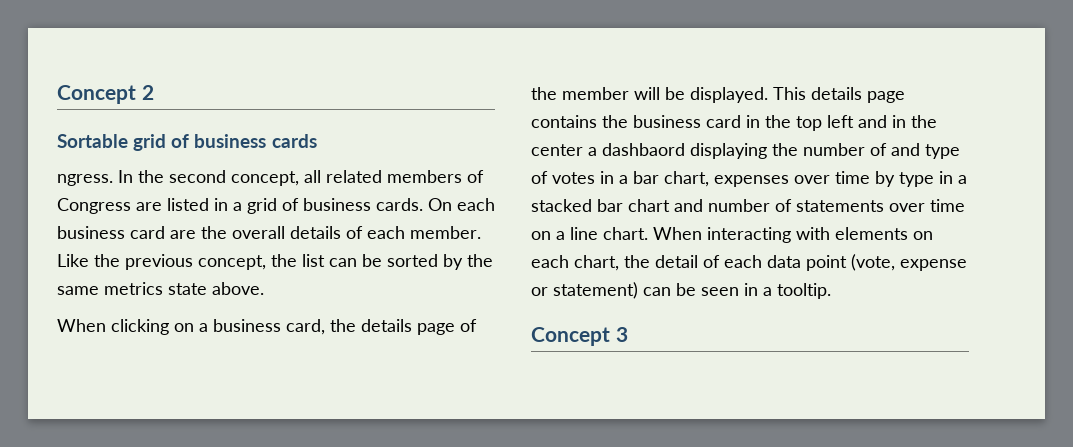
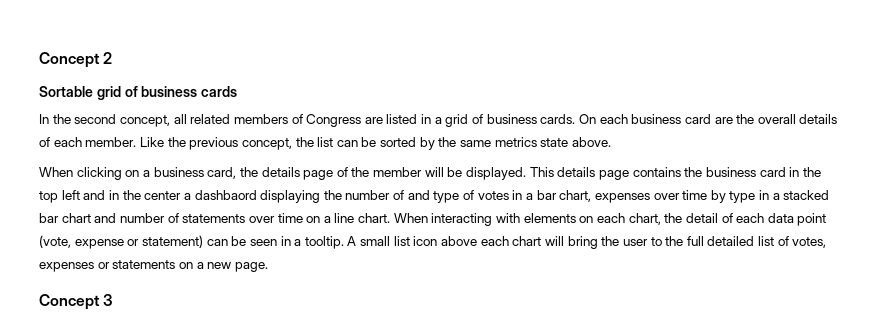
- ngress.
+ A small list icon above each chart will bring the user to the full detailed list of votes, expenses or statements on a new page.

